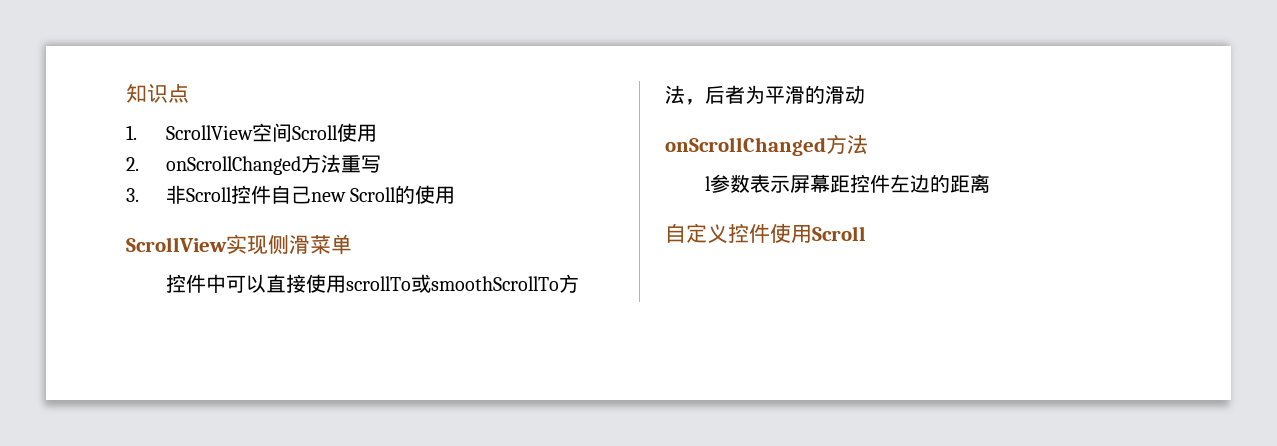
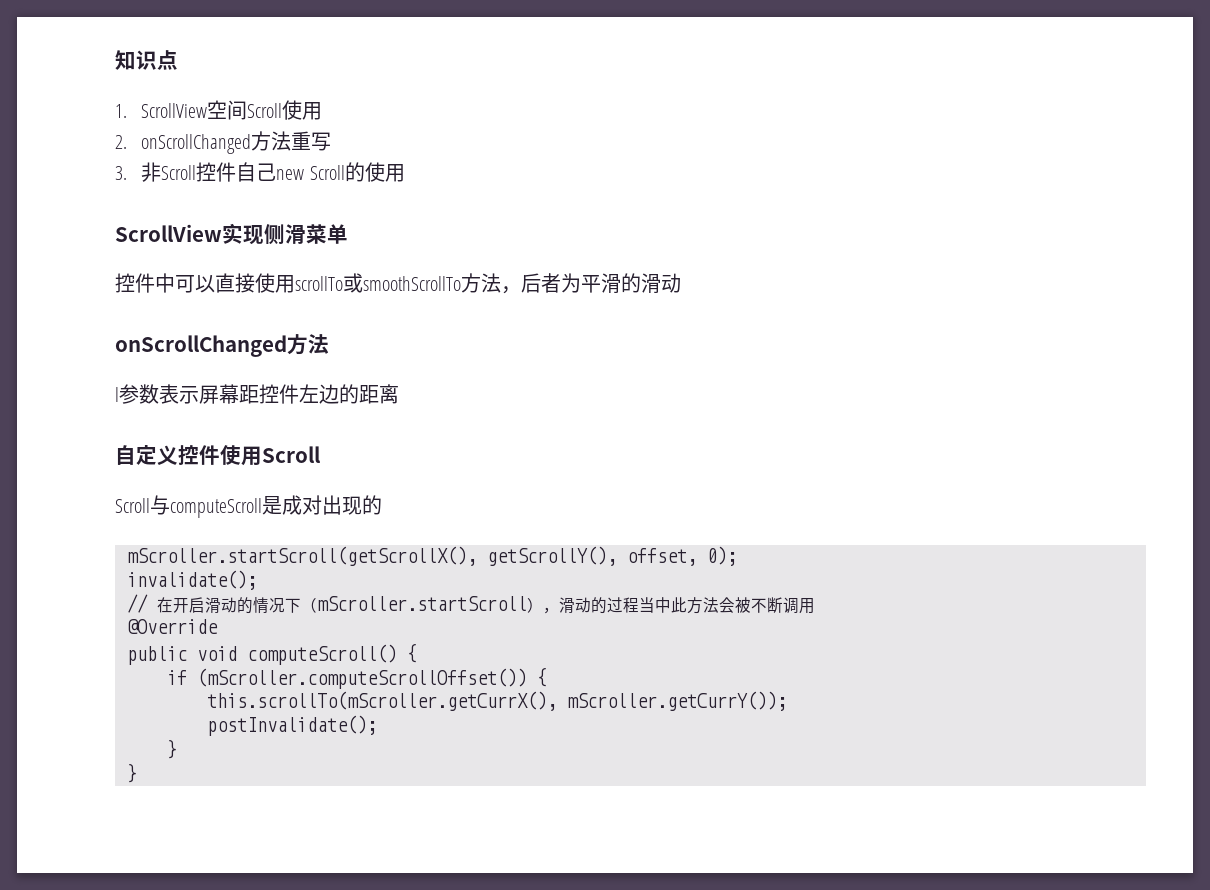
+ Scroll与computeScroll是成对出现的
+ mScroller.startScroll(getScrollX(), getScrollY(), offset, 0);
+ invalidate();
+ // 在开启滑动的情况下（mScroller.startScroll），滑动的过程当中此方法会被不断调用
+ @Override
+ public void computeScroll() {
+ if (mScroller.computeScrollOffset()) {
+ this.scrollTo(mScroller.getCurrX(), mScroller.getCurrY());
+ postInvalidate();
+ }
+ }

